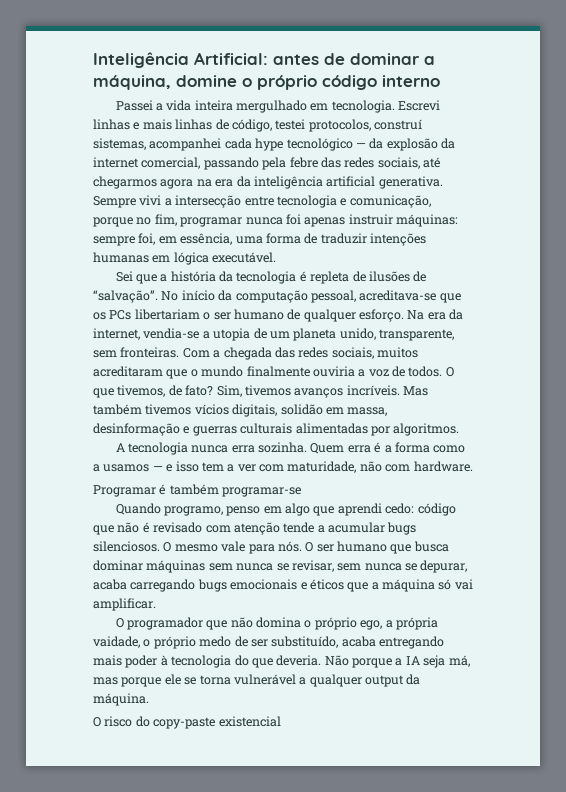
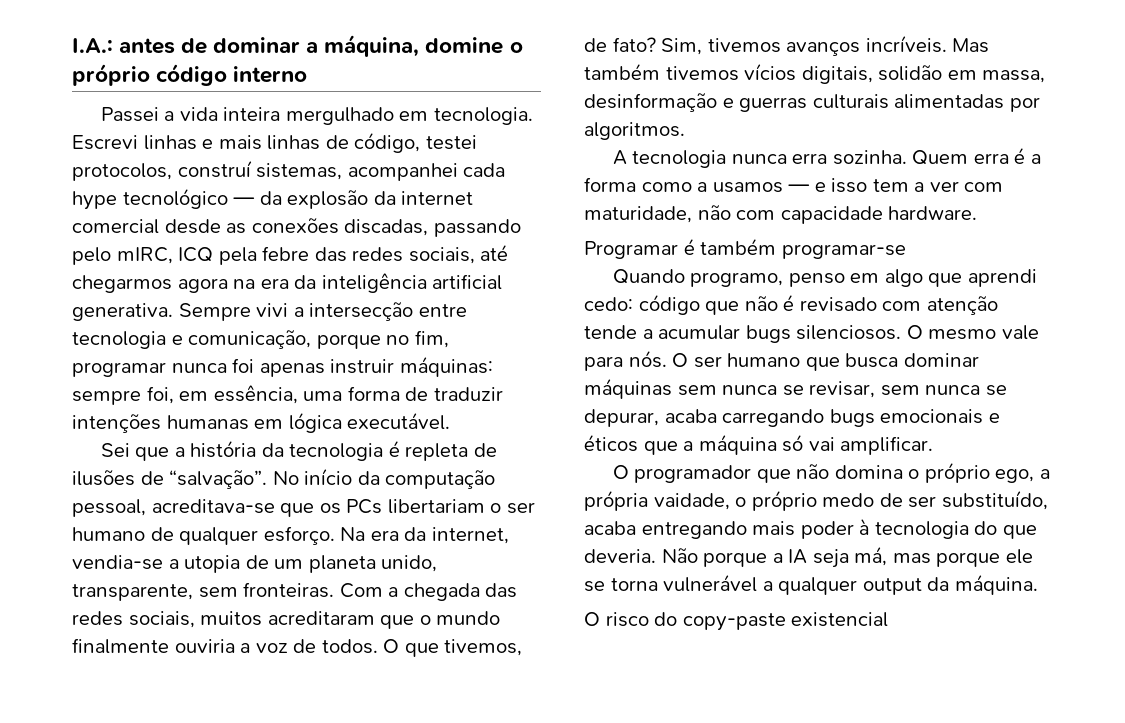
- Inteligência Artificial: antes de dominar a máquina, domine o próprio código interno
+ I.A.: antes de dominar a máquina, domine o próprio código interno
- Escrevi linhas e mais linhas de código, testei protocolos, construí sistemas, acompanhei cada hype tecnológico — da explosão da internet comercial, passando pela febre das redes sociais, até chegarmos agora na era da inteligência artificial generativa.
+ Escrevi linhas e mais linhas de código, testei protocolos, construí sistemas, acompanhei cada hype tecnológico — da explosão da internet comercial desde as conexões discadas, passando pelo mIRC, ICQ pela febre das redes sociais, até chegarmos agora na era da inteligência artificial generativa.
- Quem erra é a forma como a usamos — e isso tem a ver com maturidade, não com hardware.
+ Quem erra é a forma como a usamos — e isso tem a ver com maturidade, não com capacidade hardware.

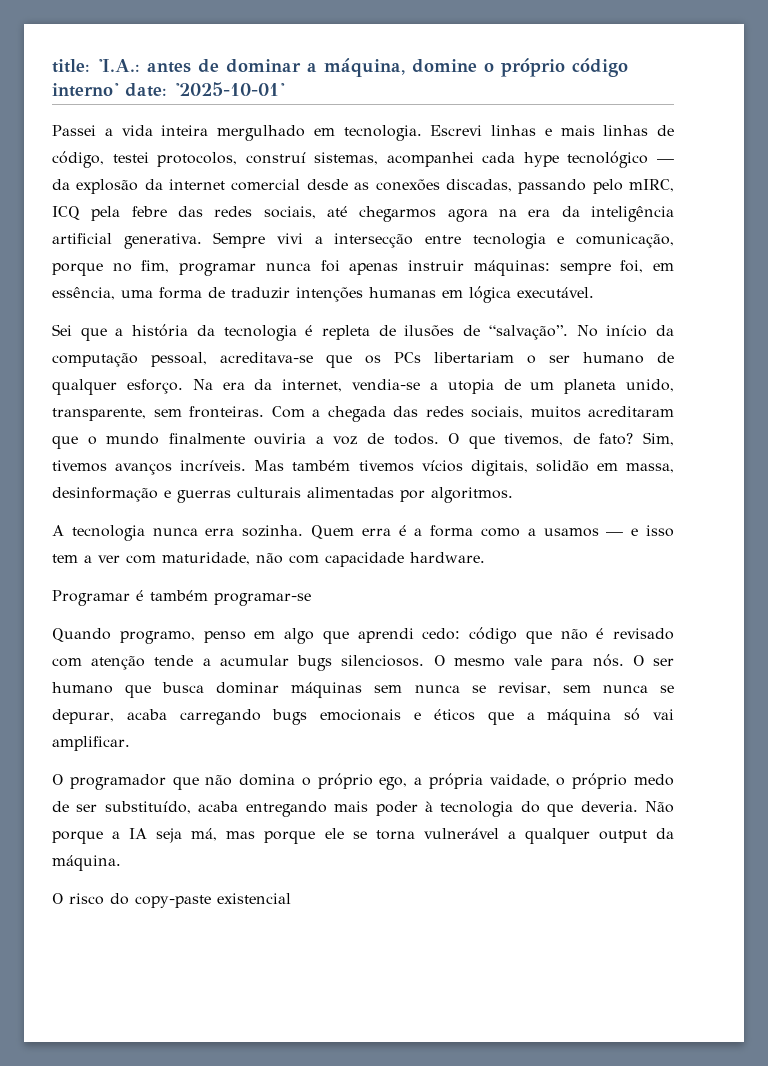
- I.A.: antes de dominar a máquina, domine o próprio código interno
+ title: 'I.A.: antes de dominar a máquina, domine o próprio código interno' date: '2025-10-01'

